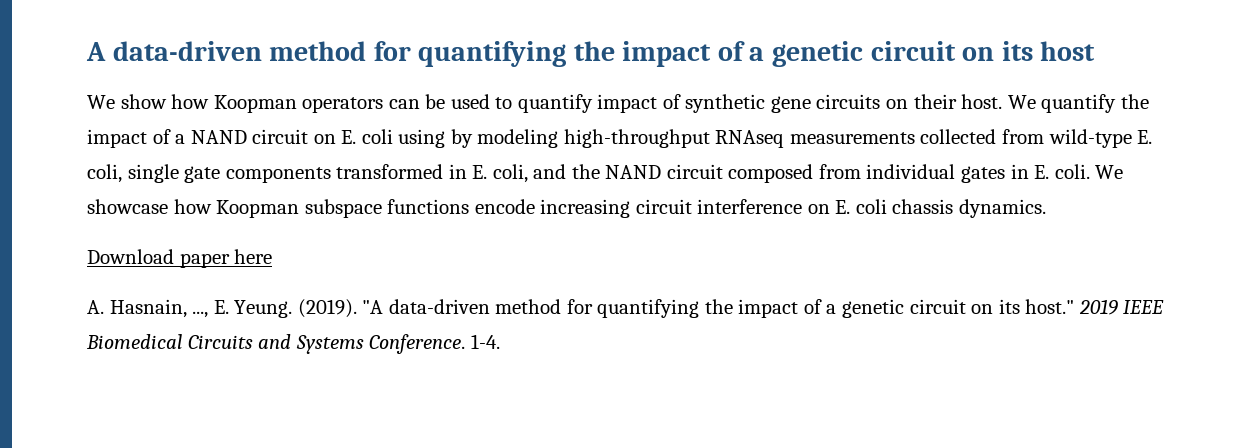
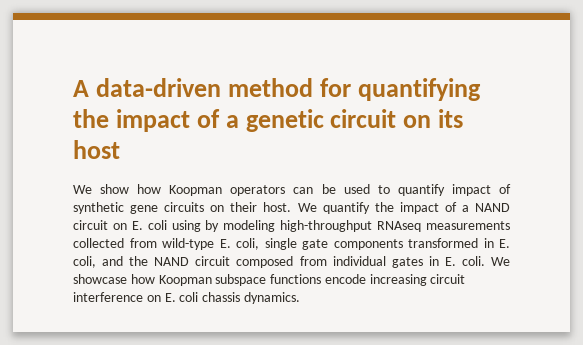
- Download paper here
- A. Hasnain, ..., E. Yeung. (2019). "A data-driven method for quantifying the impact of a genetic circuit on its host." 2019 IEEE Biomedical Circuits and Systems Conference. 1-4.

